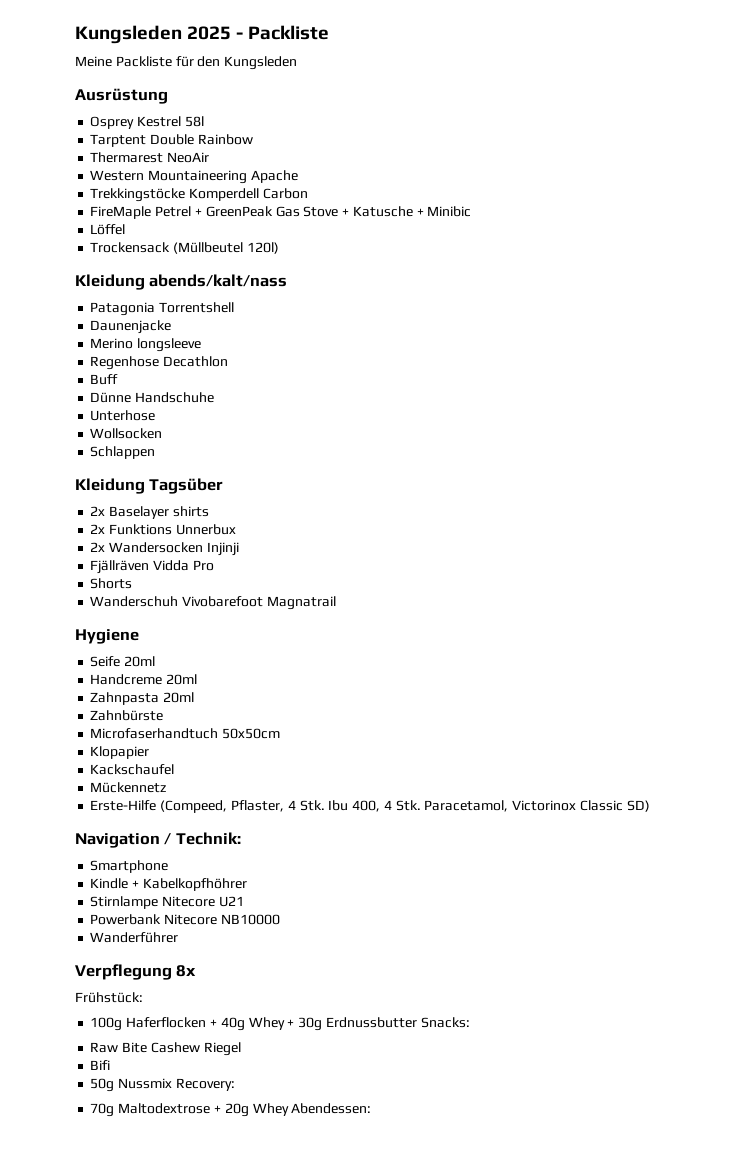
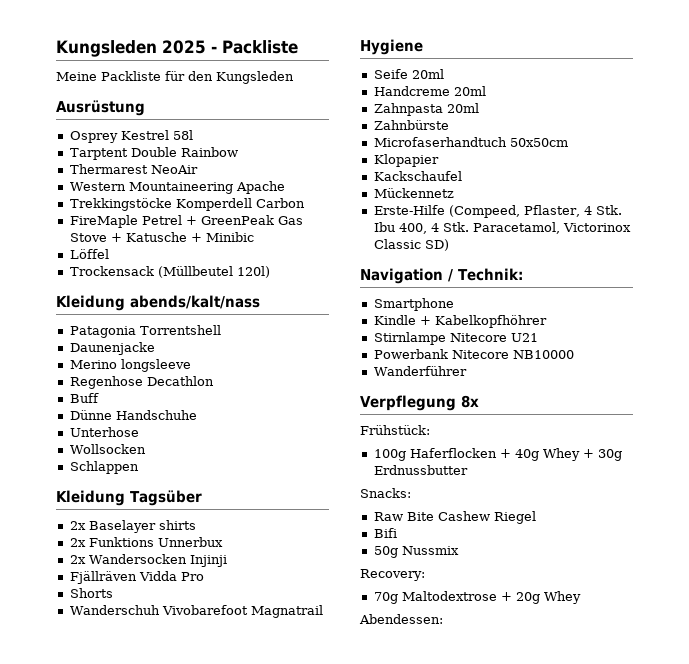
- 100g Haferflocken + 40g Whey + 30g Erdnussbutter Snacks:
+ 100g Haferflocken + 40g Whey + 30g Erdnussbutter
+ Snacks:
- 50g Nussmix Recovery:
+ 50g Nussmix
+ Recovery:
- 70g Maltodextrose + 20g Whey Abendessen:
+ 70g Maltodextrose + 20g Whey
+ Abendessen:

